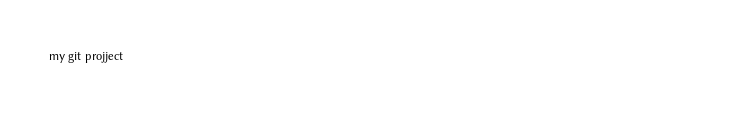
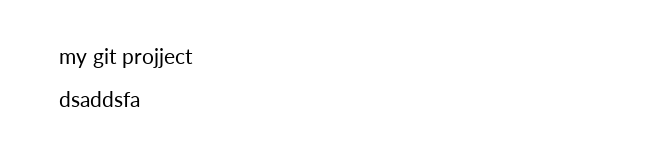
+ dsaddsfa

